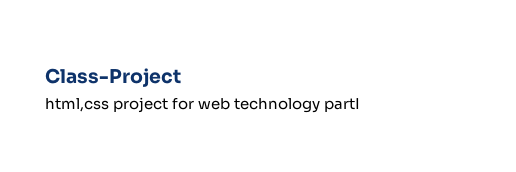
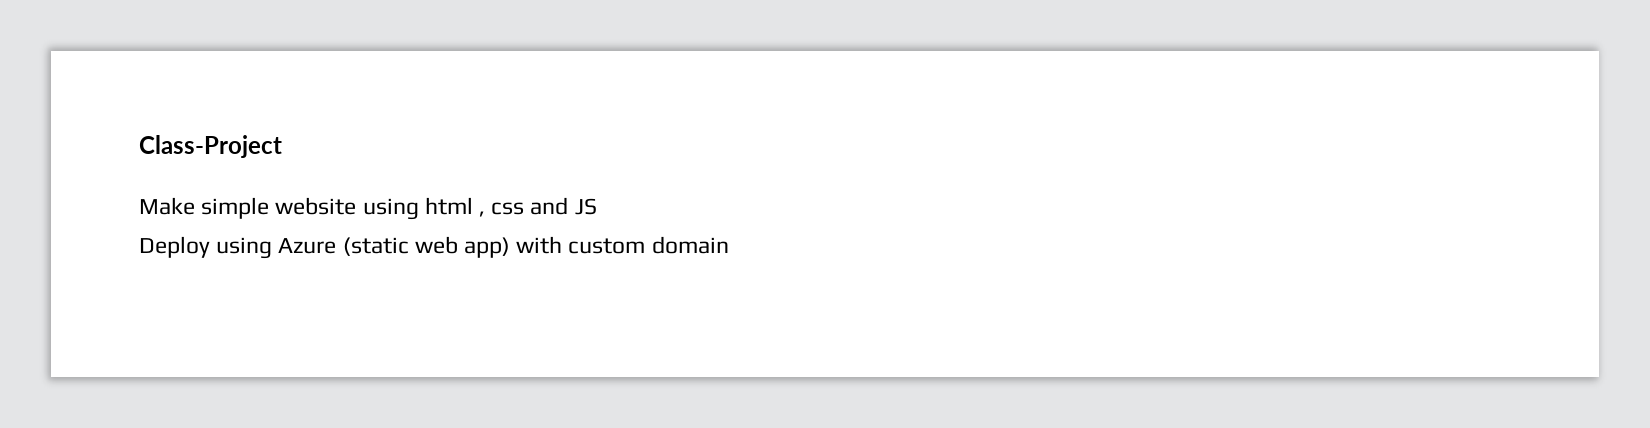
- html,css project for web technology partI
+ Make simple website using html , css and JS
+ Deploy using Azure (static web app) with custom domain

